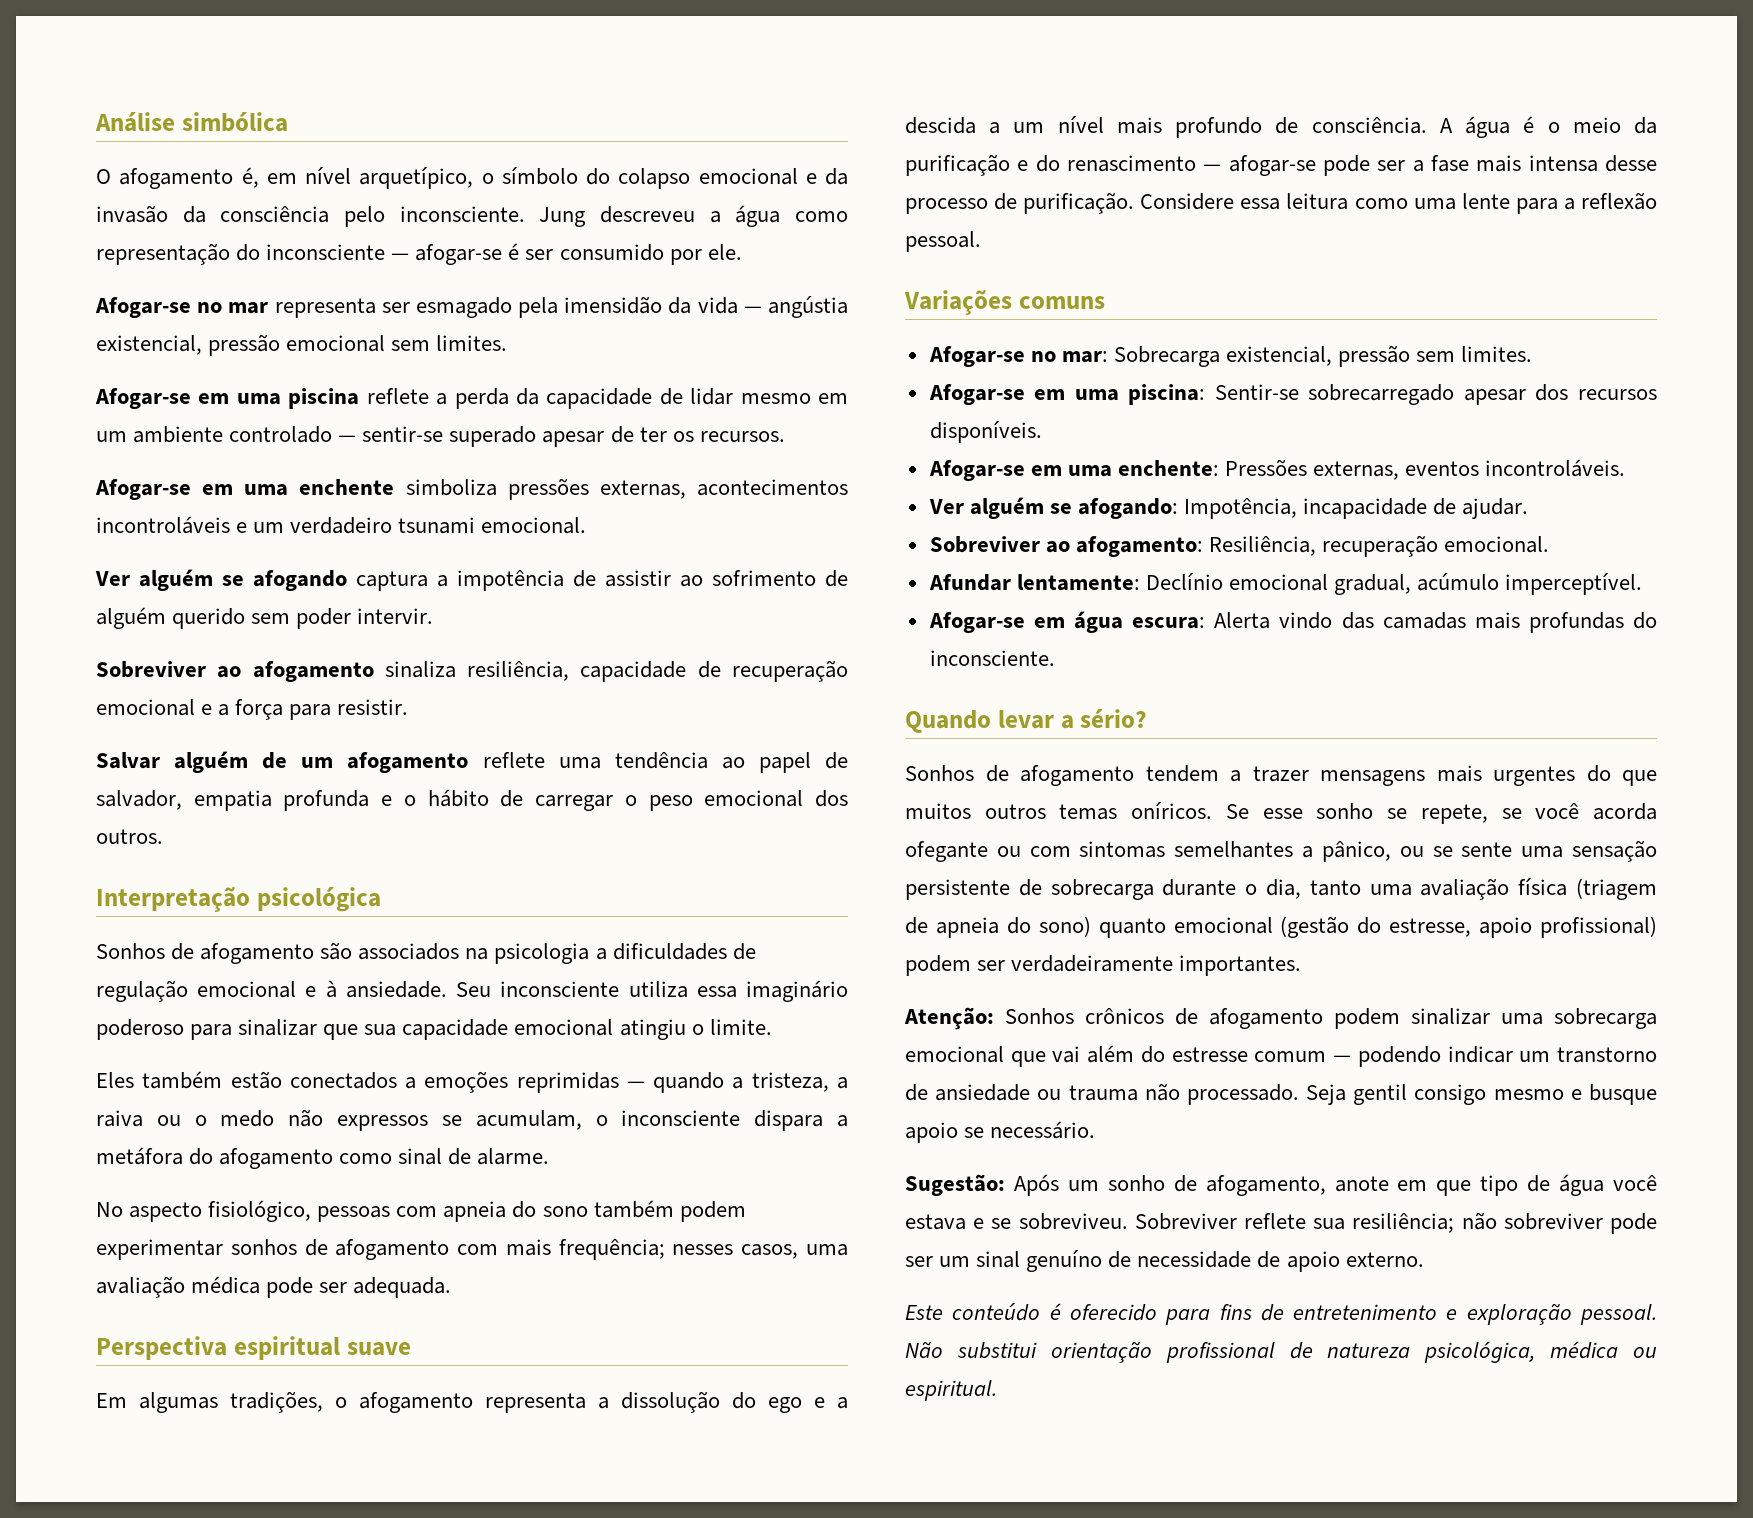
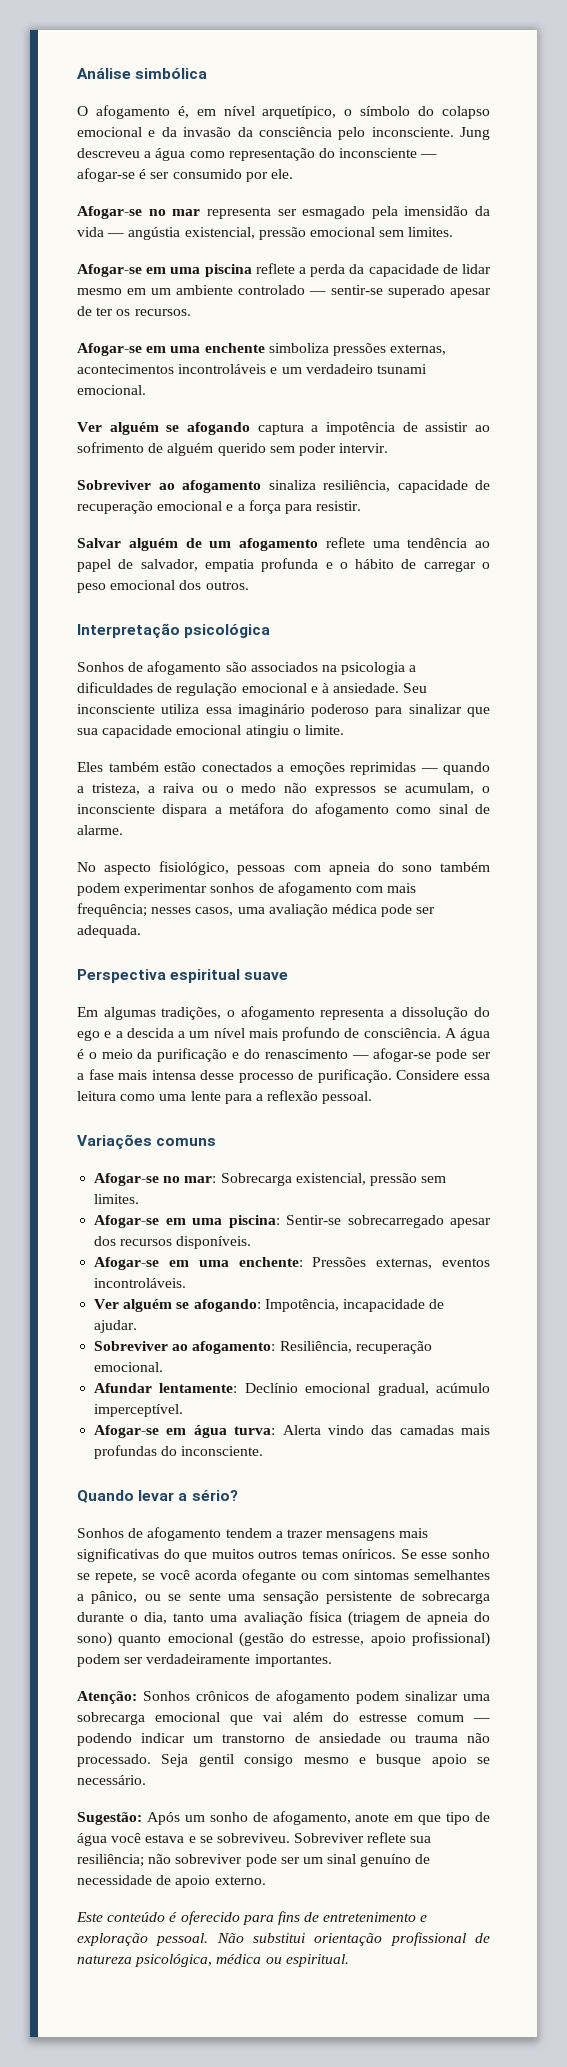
- Afogar-se em água escura: Alerta vindo das camadas mais profundas do inconsciente.
+ Afogar-se em água turva: Alerta vindo das camadas mais profundas do inconsciente.
- Sonhos de afogamento tendem a trazer mensagens mais urgentes do que muitos outros temas oníricos.
+ Sonhos de afogamento tendem a trazer mensagens mais significativas do que muitos outros temas oníricos.

